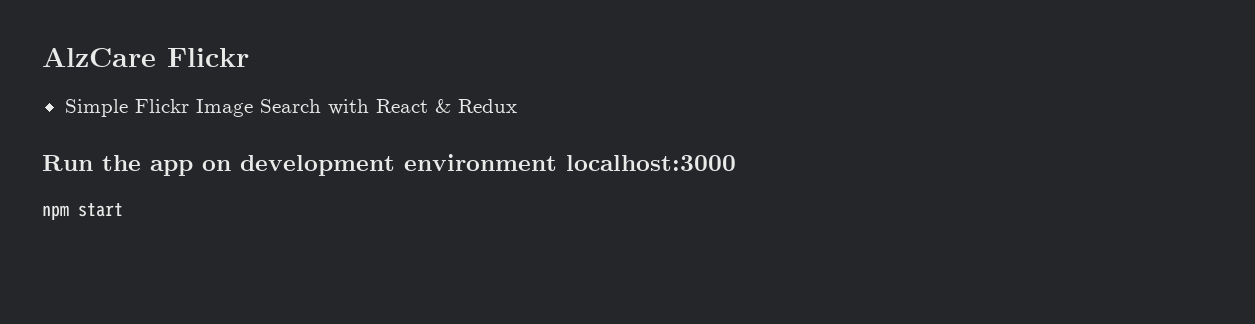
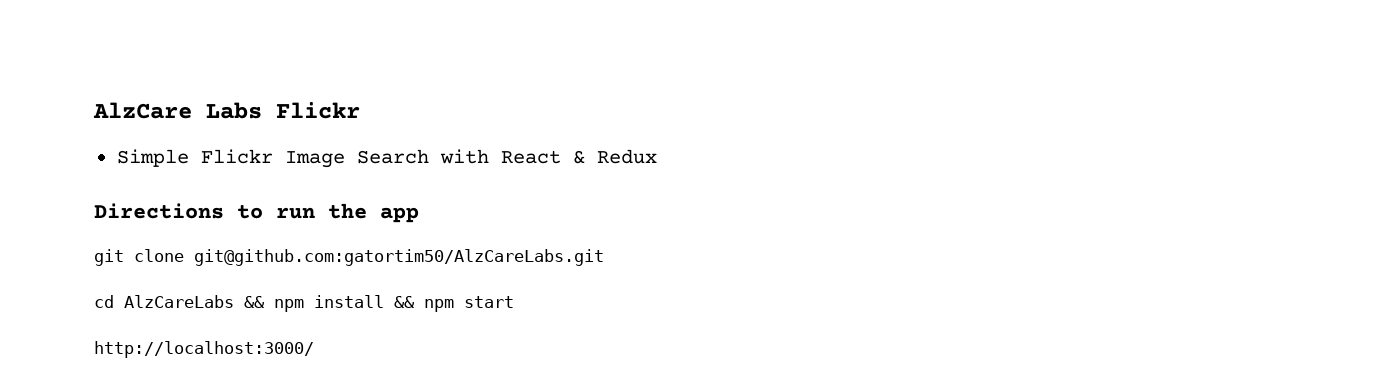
- AlzCare Flickr
+ AlzCare Labs Flickr
- Run the app on development environment localhost:3000
- npm start
+ Directions to run the app
+ git clone git@github.com:gatortim50/AlzCareLabs.git
+ cd AlzCareLabs && npm install && npm start
+ http://localhost:3000/

